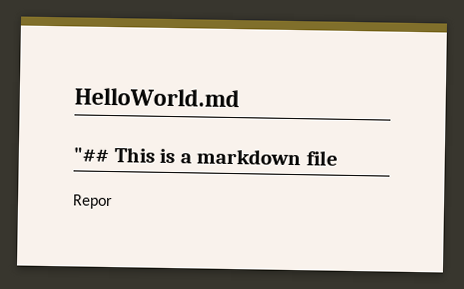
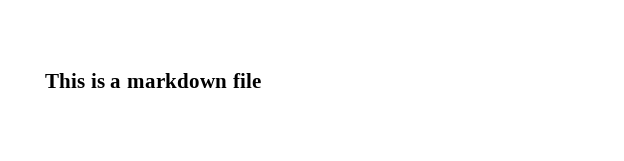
- HelloWorld.md
- "## This is a markdown file
+ This is a markdown file
- Repor

